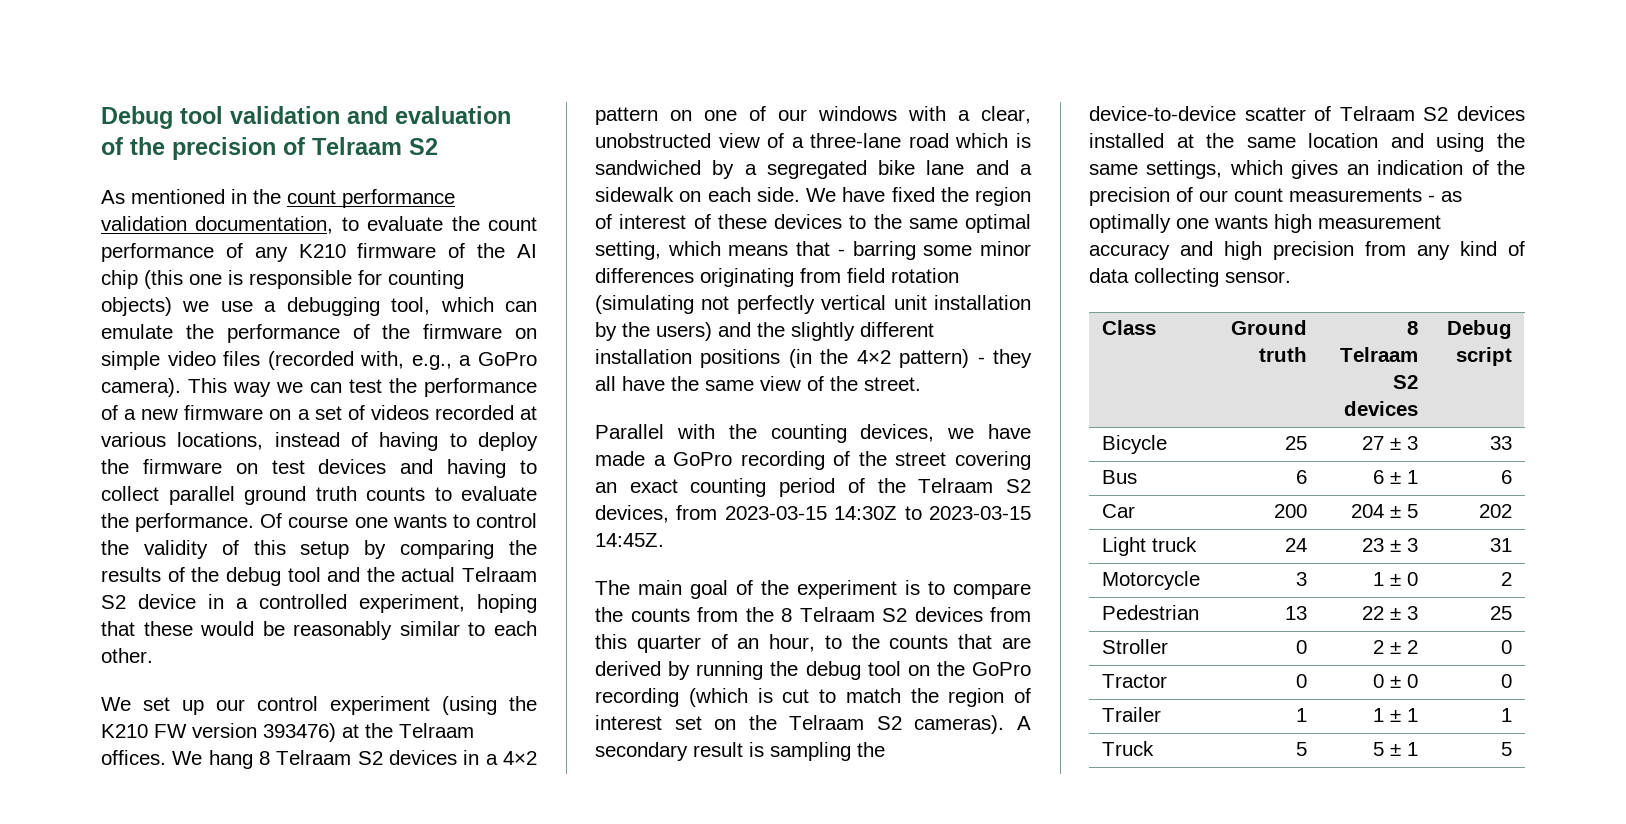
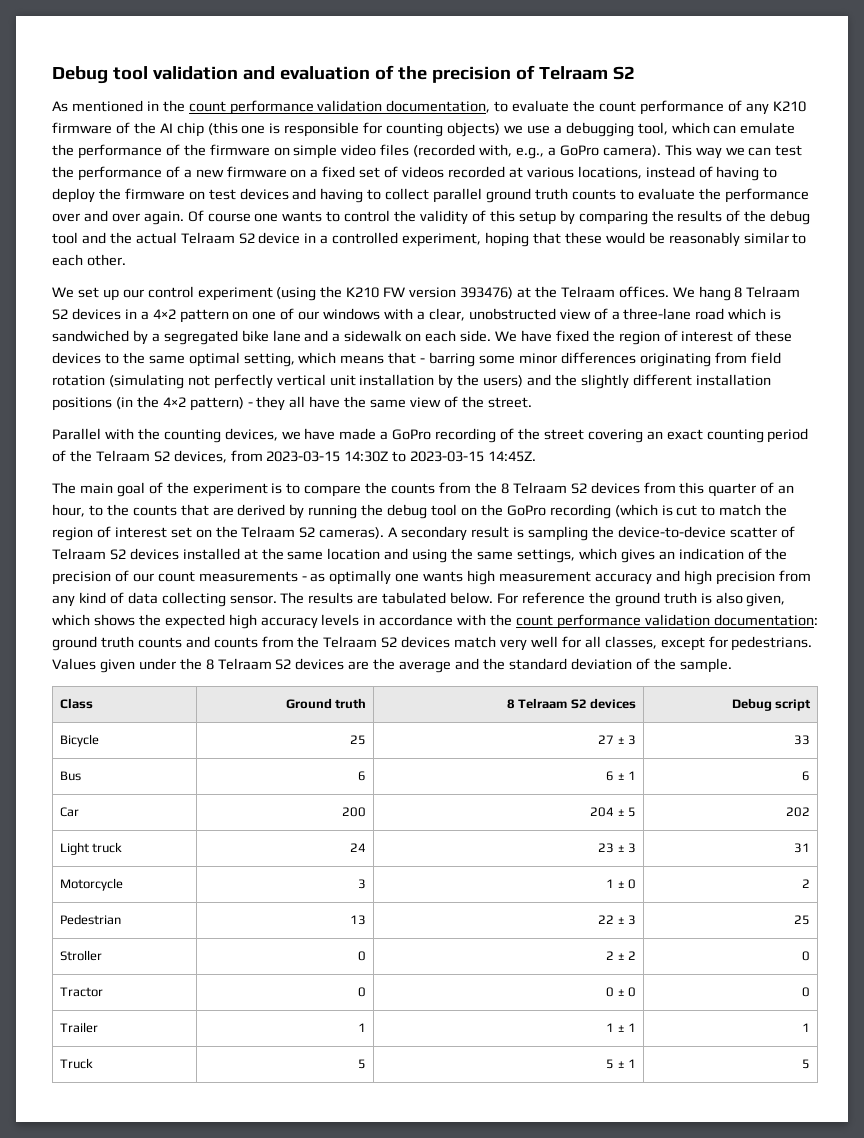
- This way we can test the performance of a new firmware on a set of videos recorded at various locations, instead of having to deploy the firmware on test devices and having to collect parallel ground truth counts to evaluate the performance.
+ This way we can test the performance of a new firmware on a fixed set of videos recorded at various locations, instead of having to deploy the firmware on test devices and having to collect parallel ground truth counts to evaluate the performance over and over again.
+ The results are tabulated below. For reference the ground truth is also given, which shows the expected high accuracy levels in accordance with the count performance validation documentation: ground truth counts and counts from the Telraam S2 devices match very well for all classes, except for pedestrians. Values given under the 8 Telraam S2 devices are the average and the standard deviation of the sample.

